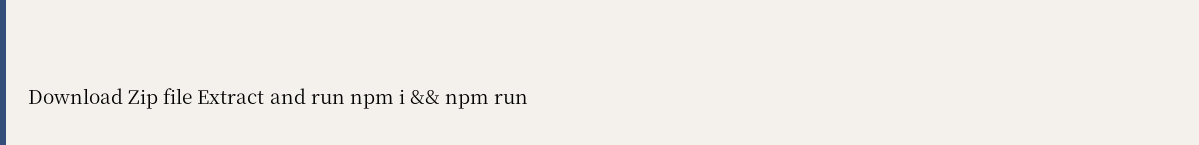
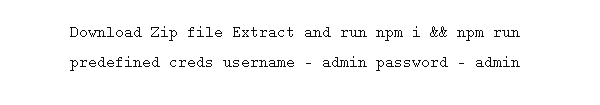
+ predefined creds username - admin password - admin

